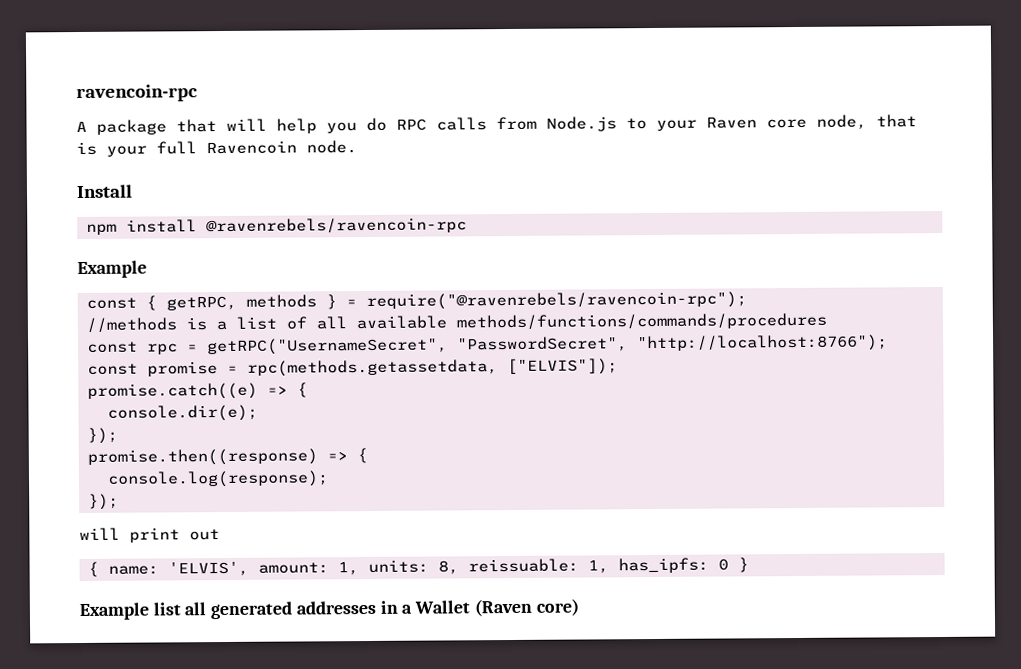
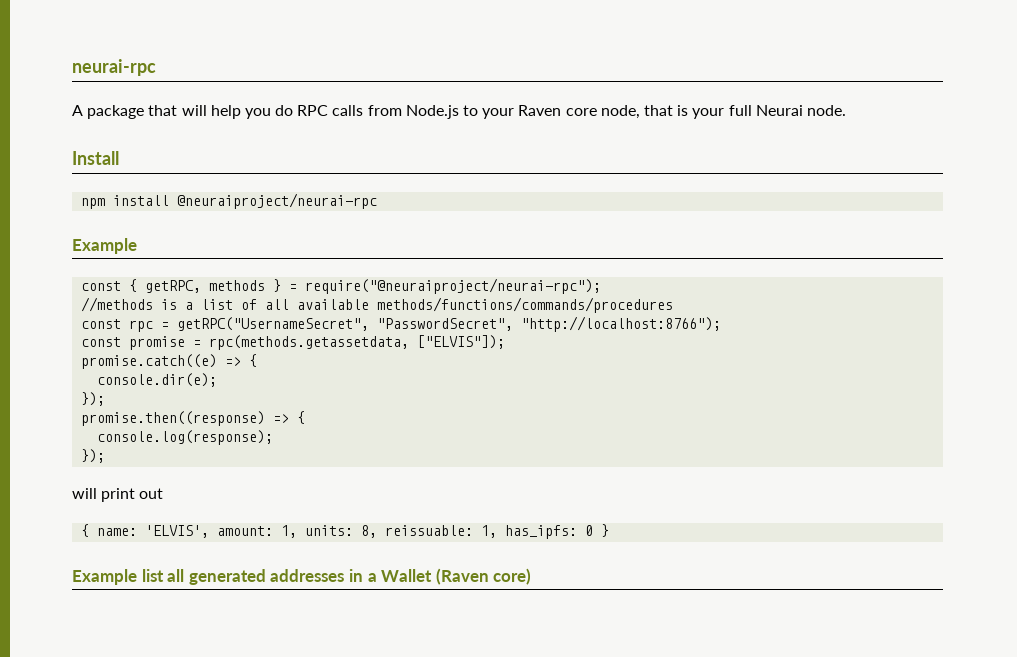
- ravencoin-rpc
+ neurai-rpc
- A package that will help you do RPC calls from Node.js to your Raven core node, that is your full Ravencoin node.
+ A package that will help you do RPC calls from Node.js to your Raven core node, that is your full Neurai node.
- npm install @ravenrebels/ravencoin-rpc
+ npm install @neuraiproject/neurai-rpc
- const { getRPC, methods } = require("@ravenrebels/ravencoin-rpc");
+ const { getRPC, methods } = require("@neuraiproject/neurai-rpc");

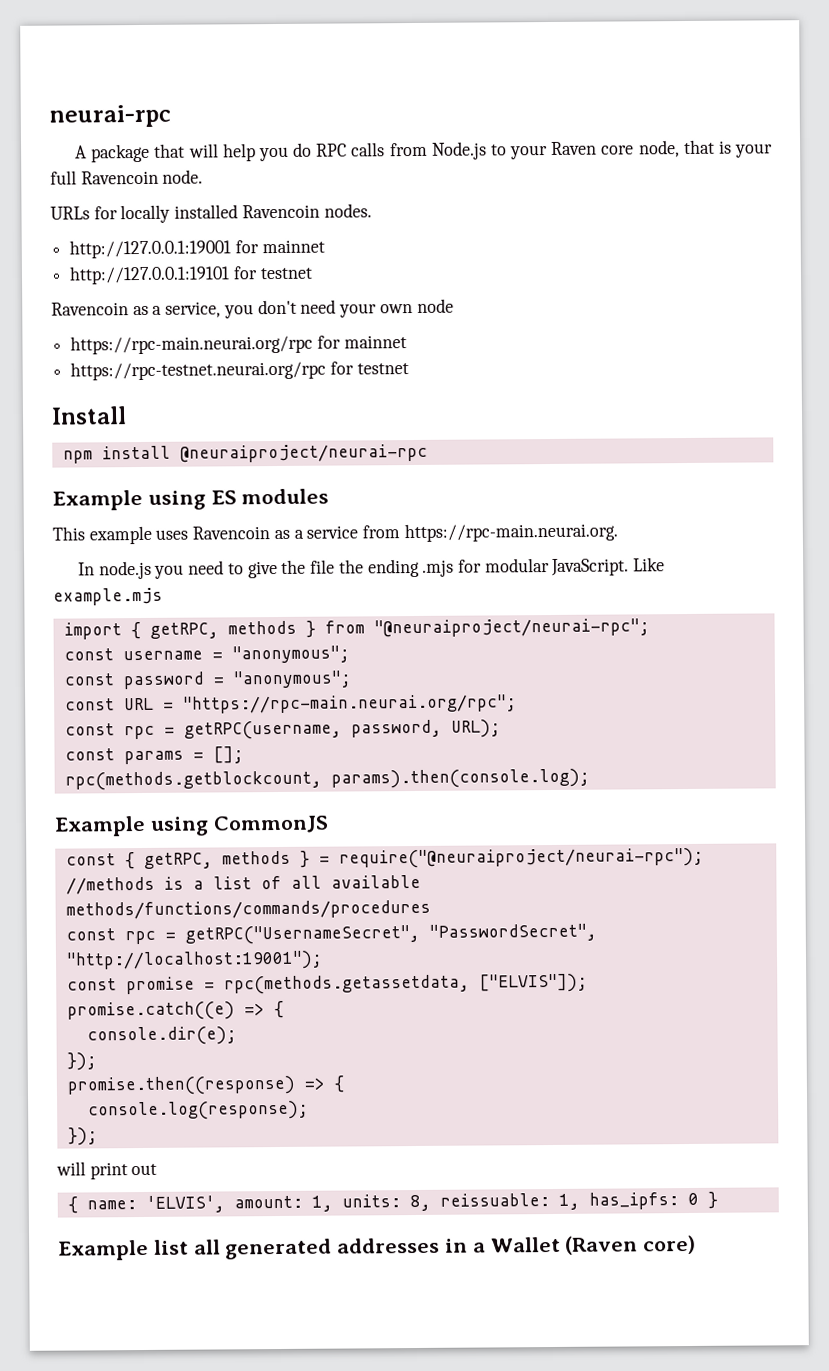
- A package that will help you do RPC calls from Node.js to your Raven core node, that is your full Neurai node.
+ A package that will help you do RPC calls from Node.js to your Raven core node, that is your full Ravencoin node.
+ URLs for locally installed Ravencoin nodes.
+ http://127.0.0.1:19001 for mainnet
+ http://127.0.0.1:19101 for testnet
+ Ravencoin as a service, you don't need your own node
+ https://rpc-main.neurai.org/rpc for mainnet
+ https://rpc-testnet.neurai.org/rpc for testnet
  npm install @neuraiproject/neurai-rpc
- Example
+ Example using ES modules
+ This example uses Ravencoin as a service from https://rpc-main.neurai.org.
+ In node.js you need to give the file the ending .mjs for modular JavaScript. Like example.mjs
+ import { getRPC, methods } from "@neuraiproject/neurai-rpc";
+ const username = "anonymous";
+ const password = "anonymous";
+ const URL = "https://rpc-main.neurai.org/rpc";
+ const rpc = getRPC(username, password, URL);
+ const params = [];
+ rpc(methods.getblockcount, params).then(console.log);
+ Example using CommonJS
- const rpc = getRPC("UsernameSecret", "PasswordSecret", "http://localhost:8766");
+ const rpc = getRPC("UsernameSecret", "PasswordSecret", "http://localhost:19001");

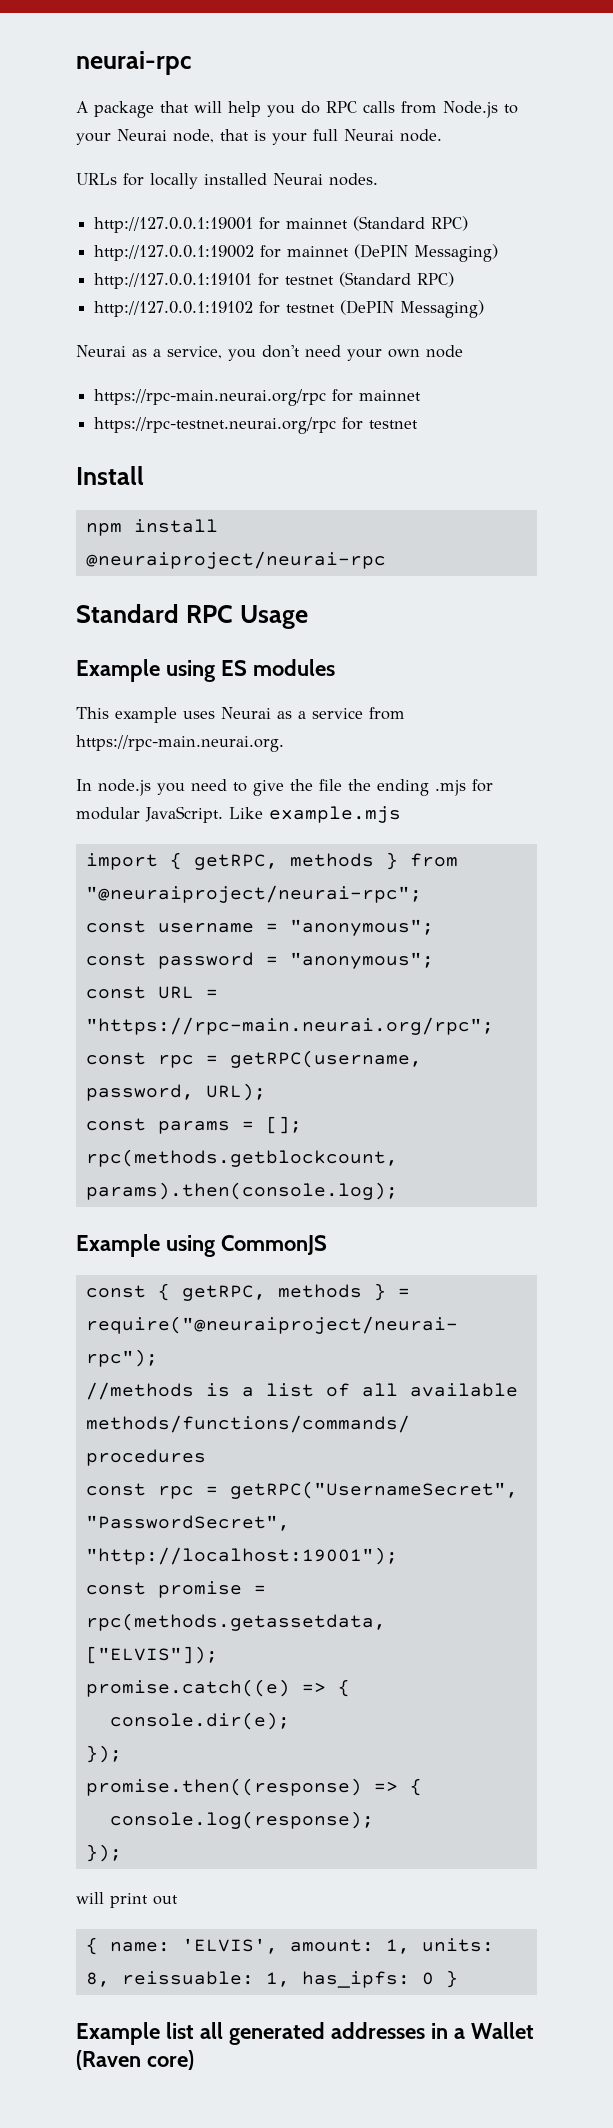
- A package that will help you do RPC calls from Node.js to your Raven core node, that is your full Ravencoin node.
+ A package that will help you do RPC calls from Node.js to your Neurai node, that is your full Neurai node.
- URLs for locally installed Ravencoin nodes.
+ URLs for locally installed Neurai nodes.
- http://127.0.0.1:19001 for mainnet
- http://127.0.0.1:19101 for testnet
- Ravencoin as a service, you don't need your own node
+ http://127.0.0.1:19001 for mainnet (Standard RPC)
+ http://127.0.0.1:19002 for mainnet (DePIN Messaging)
+ http://127.0.0.1:19101 for testnet (Standard RPC)
+ http://127.0.0.1:19102 for testnet (DePIN Messaging)
+ Neurai as a service, you don't need your own node
+ Standard RPC Usage
- This example uses Ravencoin as a service from https://rpc-main.neurai.org.
+ This example uses Neurai as a service from https://rpc-main.neurai.org.

